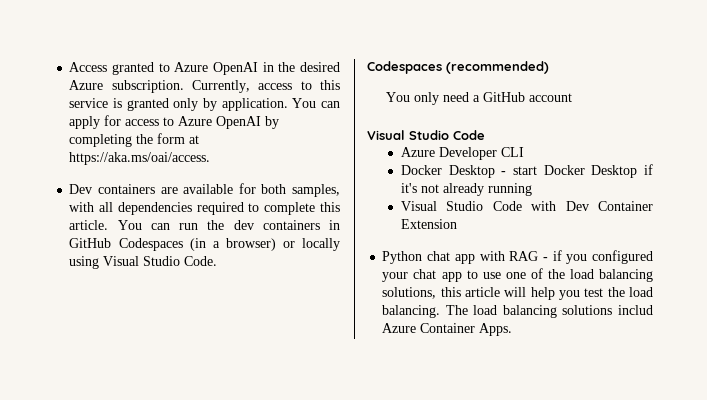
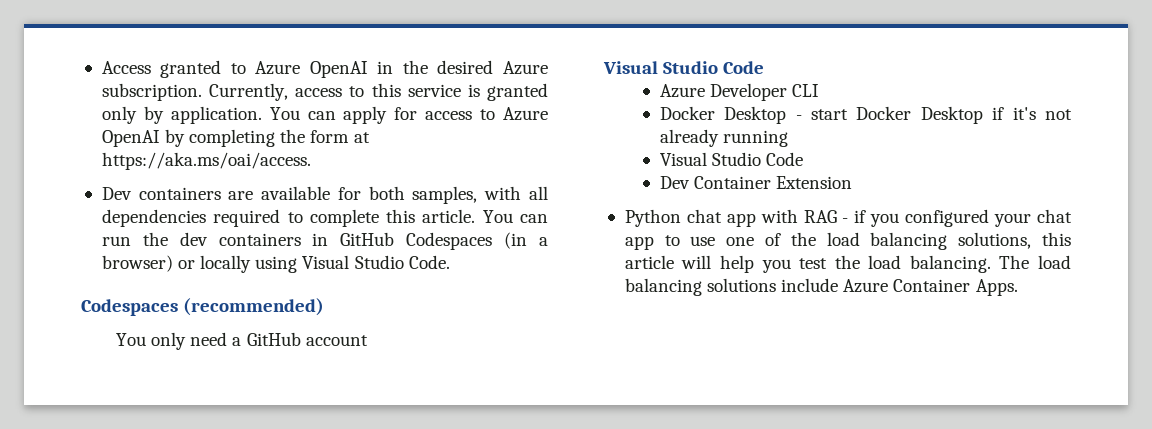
  Docker Desktop - start Docker Desktop if it's not already running
- Visual Studio Code with Dev Container Extension
+ Visual Studio Code
+ Dev Container Extension
- The load balancing solutions includ Azure Container Apps.
+ The load balancing solutions include Azure Container Apps.

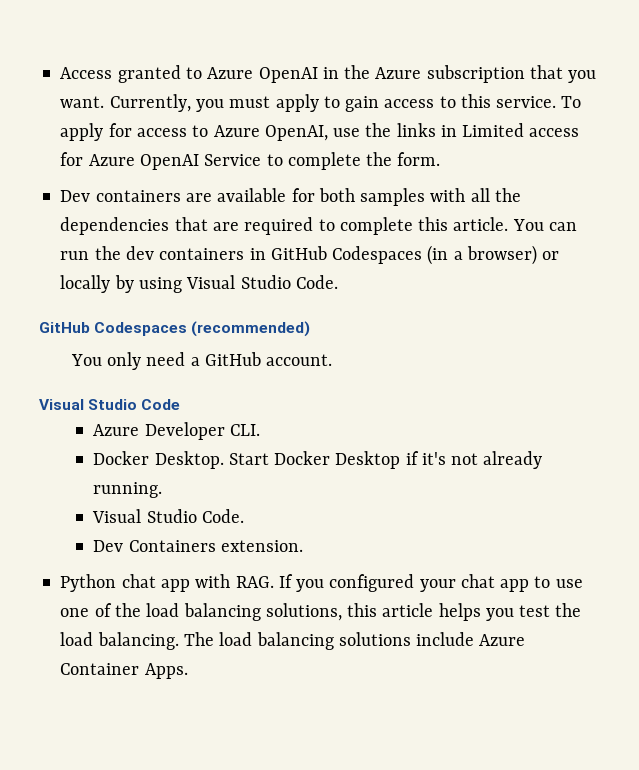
- Access granted to Azure OpenAI in the desired Azure subscription. Currently, access to this service is granted only by application. You can apply for access to Azure OpenAI by completing the form at https://aka.ms/oai/access.
+ Access granted to Azure OpenAI in the Azure subscription that you want. Currently, you must apply to gain access to this service. To apply for access to Azure OpenAI, use the links in Limited access for Azure OpenAI Service to complete the form.
- Dev containers are available for both samples, with all dependencies required to complete this article.
+ Dev containers are available for both samples with all the dependencies that are required to complete this article.
- You can run the dev containers in GitHub Codespaces (in a browser) or locally using Visual Studio Code.
+ You can run the dev containers in GitHub Codespaces (in a browser) or locally by using Visual Studio Code.
- Codespaces (recommended)
+ GitHub Codespaces (recommended)
- You only need a GitHub account
+ You only need a GitHub account.
- Azure Developer CLI
- Docker Desktop - start Docker Desktop if it's not already running
- Visual Studio Code
- Dev Container Extension
+ Azure Developer CLI.
+ Docker Desktop. Start Docker Desktop if it's not already running.
+ Visual Studio Code.
+ Dev Containers extension.
- Python chat app with RAG - if you configured your chat app to use one of the load balancing solutions, this article will help you test the load balancing.
+ Python chat app with RAG. If you configured your chat app to use one of the load balancing solutions, this article helps you test the load balancing.

